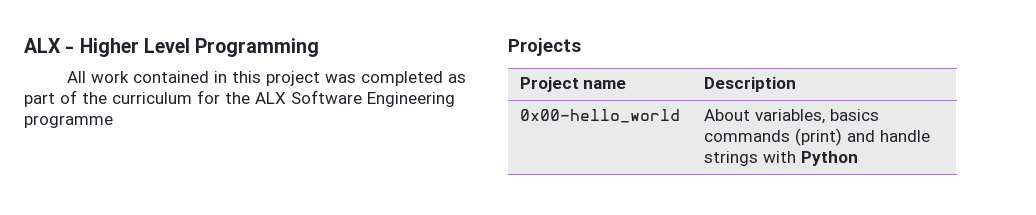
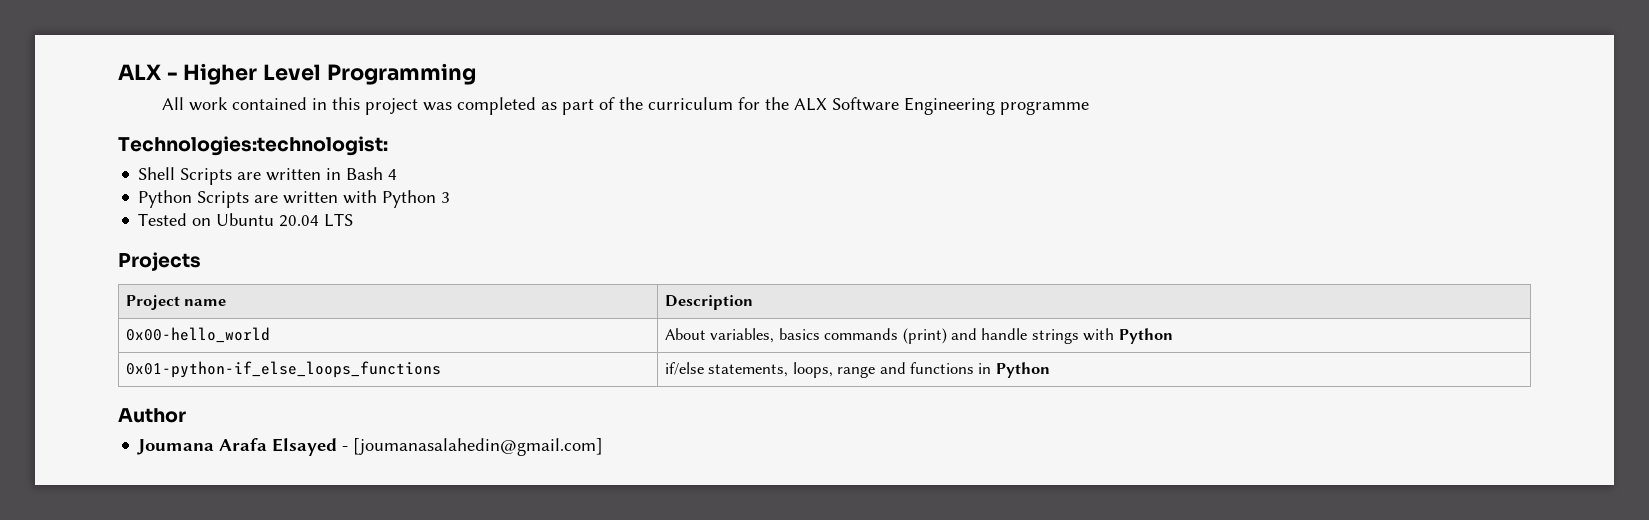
+ Technologies:technologist:
+ Shell Scripts are written in Bash 4
+ Python Scripts are written with Python 3
+ Tested on Ubuntu 20.04 LTS
+ 0x01-python-if_else_loops_functions | if/else statements, loops, range and functions in Python
+ Author
+ Joumana Arafa Elsayed - [joumanasalahedin@gmail.com]

